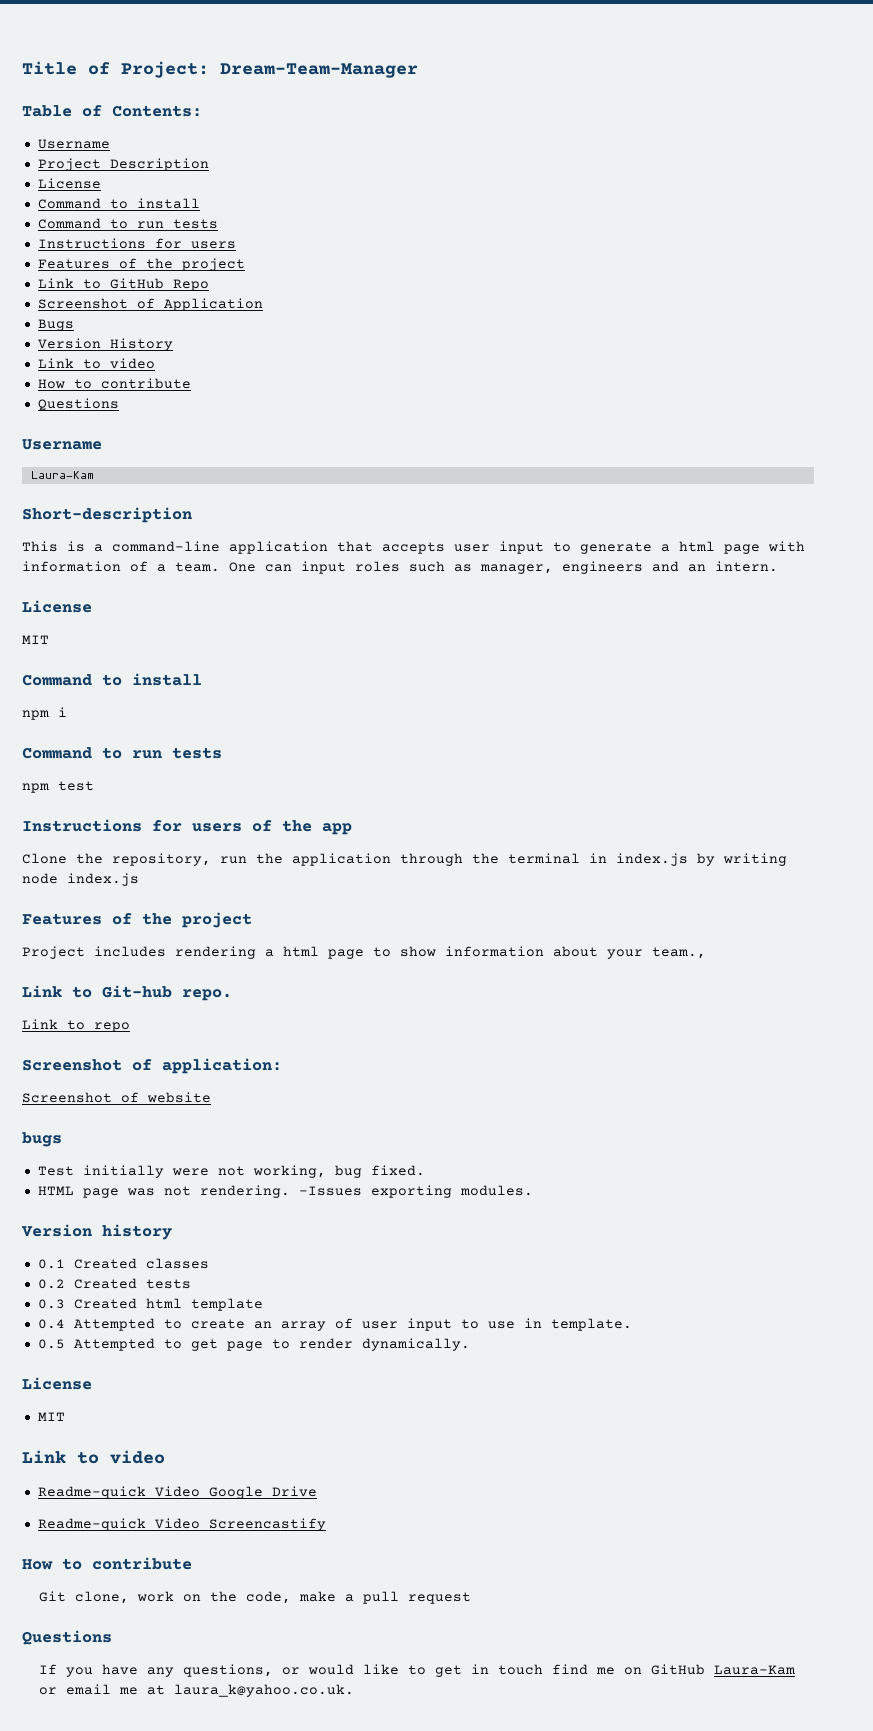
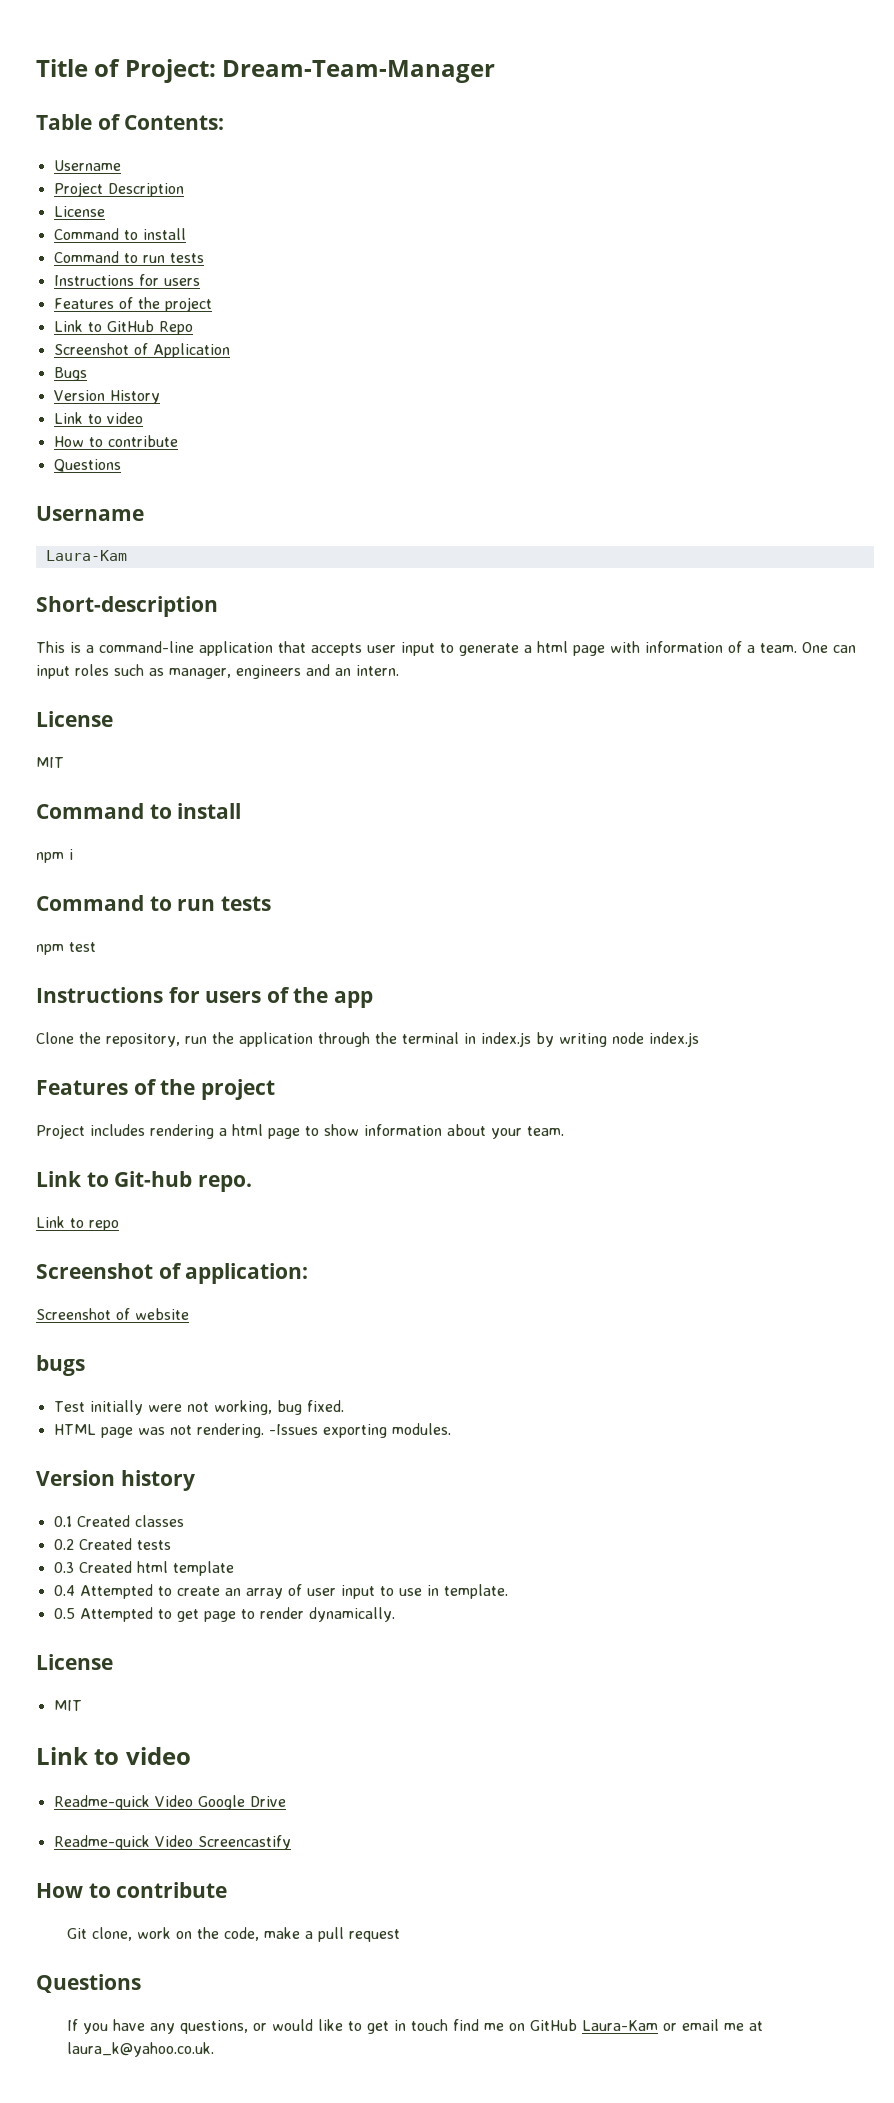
- Project includes rendering a html page to show information about your team.,
+ Project includes rendering a html page to show information about your team.

